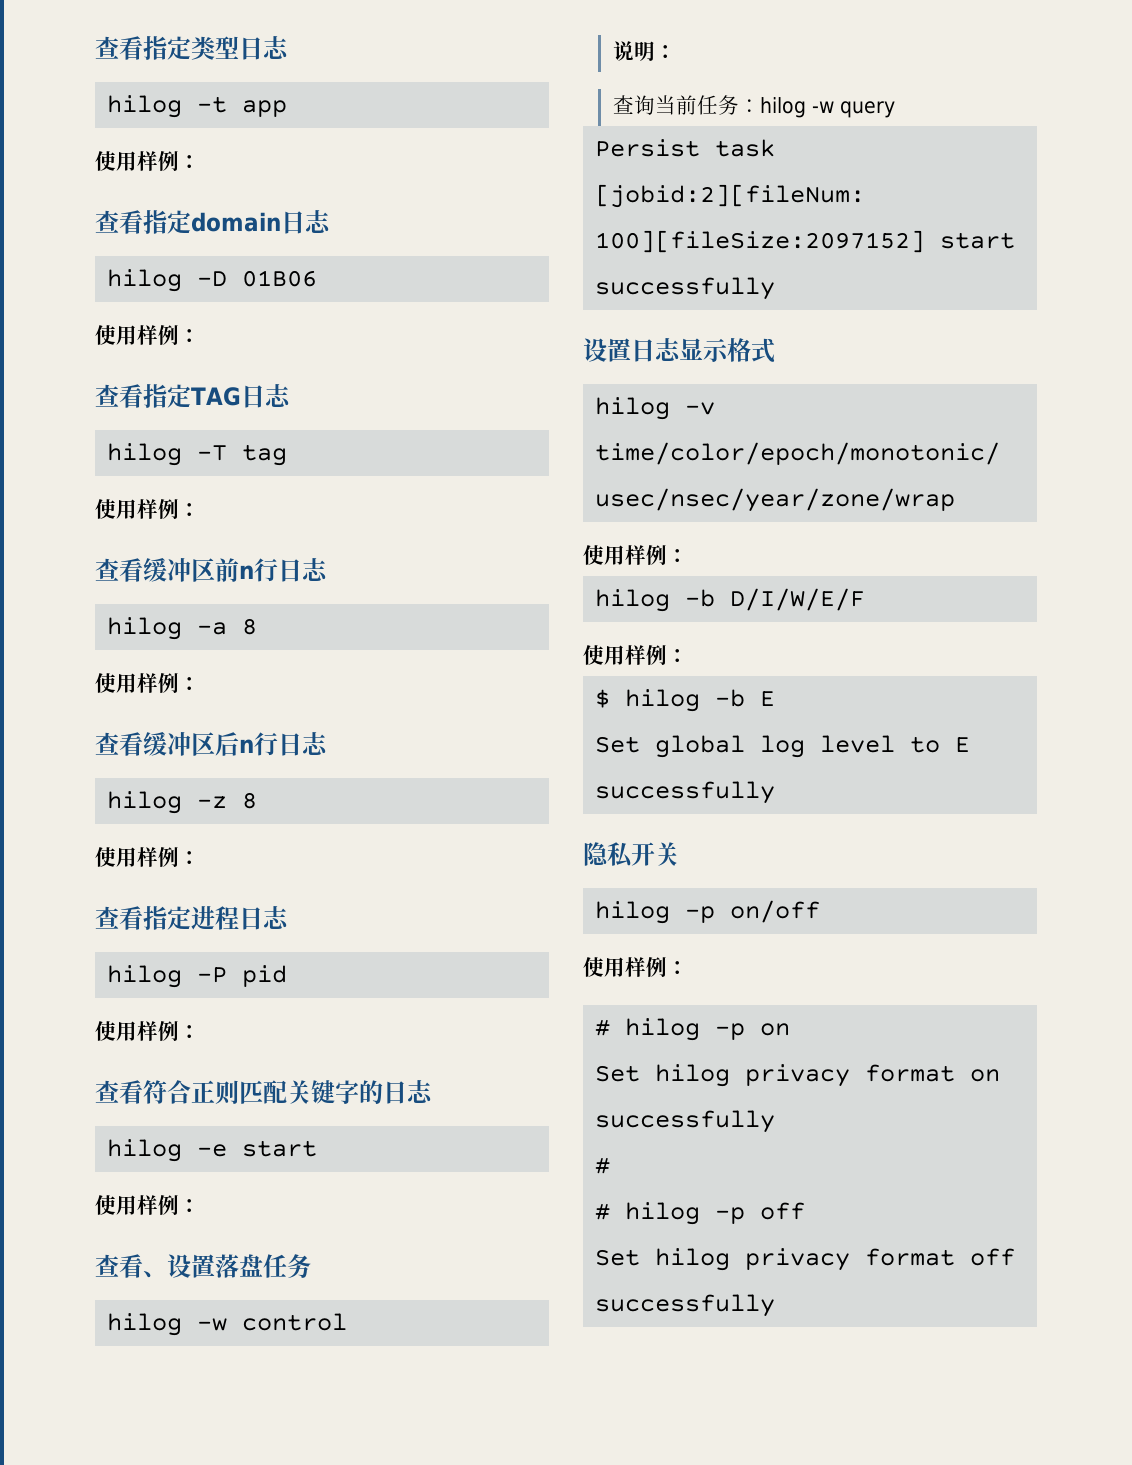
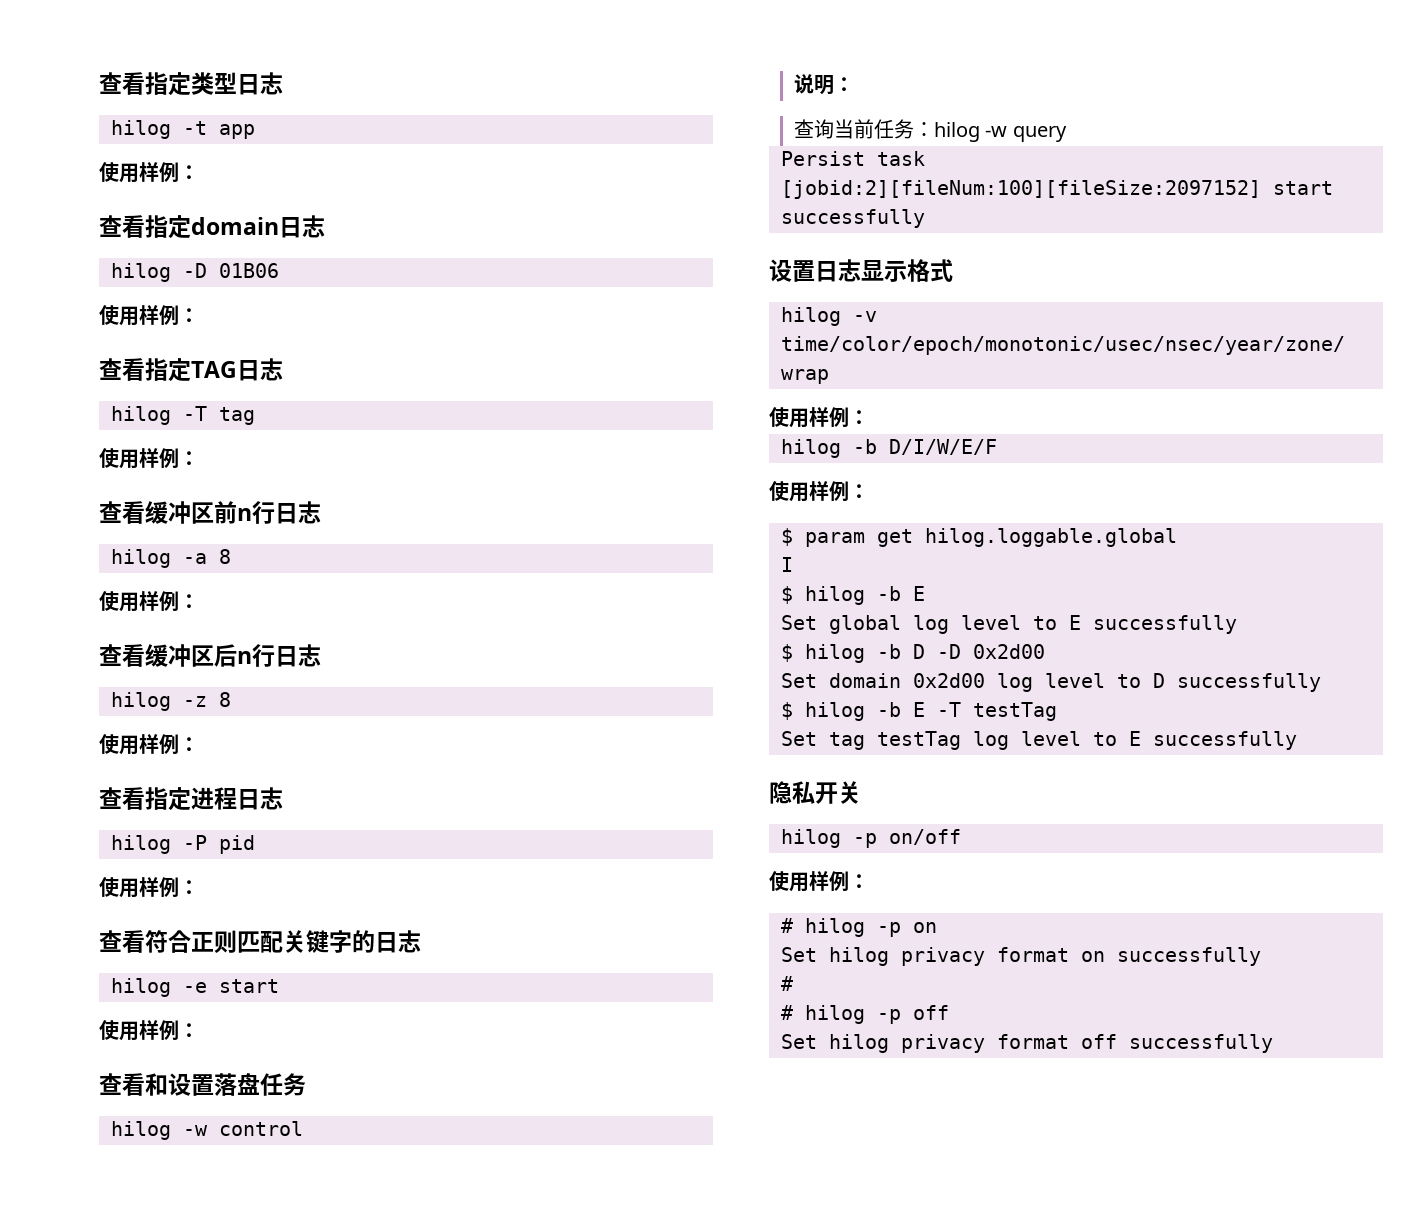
- 查看、设置落盘任务
+ 查看和设置落盘任务
+ $ param get hilog.loggable.global
+ I
+ $ hilog -b D -D 0x2d00
+ Set domain 0x2d00 log level to D successfully
+ $ hilog -b E -T testTag
+ Set tag testTag log level to E successfully

